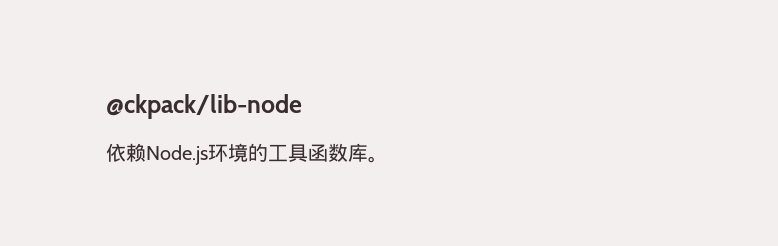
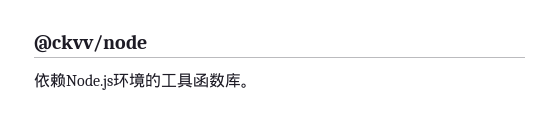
- @ckpack/lib-node
+ @ckvv/node

